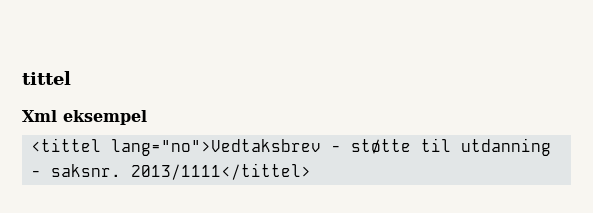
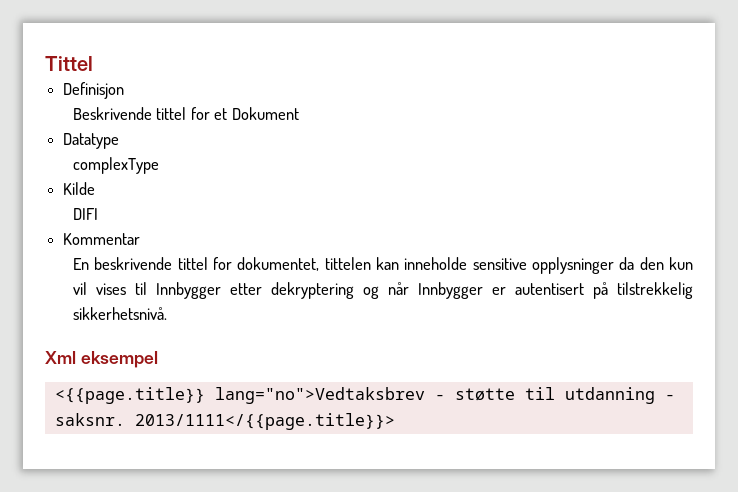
- tittel
+ Tittel
+ Definisjon
+ Beskrivende tittel for et Dokument
+ Datatype
+ complexType
+ Kilde
+ DIFI
+ Kommentar
+ En beskrivende tittel for dokumentet, tittelen kan inneholde sensitive opplysninger da den kun vil vises til Innbygger etter dekryptering og når Innbygger er autentisert på tilstrekkelig sikkerhetsnivå.
- <tittel lang="no">Vedtaksbrev - støtte til utdanning - saksnr.
+ <{{page.title}} lang="no">Vedtaksbrev - støtte til utdanning - saksnr.
- 2013/1111</tittel>
+ 2013/1111</{{page.title}}>

